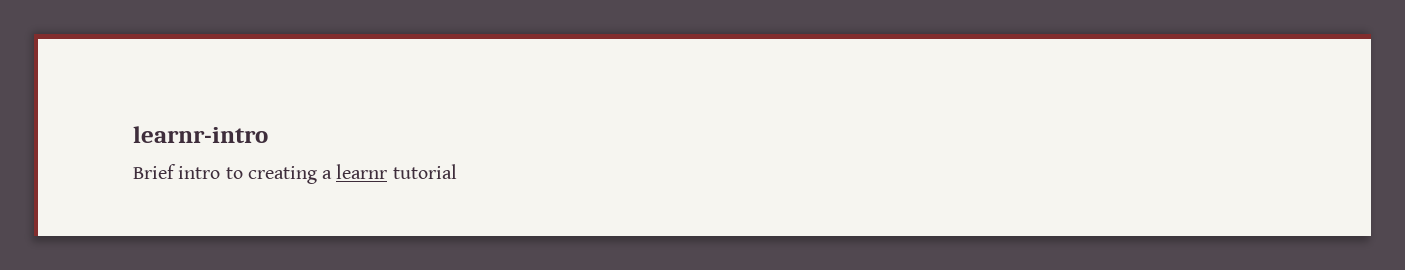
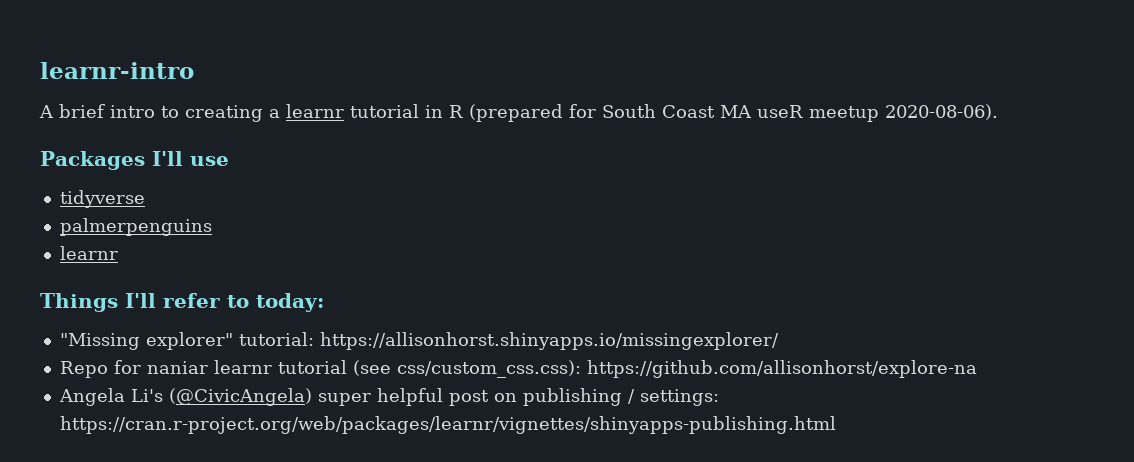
- Brief intro to creating a learnr tutorial
+ A brief intro to creating a learnr tutorial in R (prepared for South Coast MA useR meetup 2020-08-06).
+ Packages I'll use
+ tidyverse
+ palmerpenguins
+ learnr
+ Things I'll refer to today:
+ "Missing explorer" tutorial: https://allisonhorst.shinyapps.io/missingexplorer/
+ Repo for naniar learnr tutorial (see css/custom_css.css): https://github.com/allisonhorst/explore-na
+ Angela Li's (@CivicAngela) super helpful post on publishing / settings: https://cran.r-project.org/web/packages/learnr/vignettes/shinyapps-publishing.html

